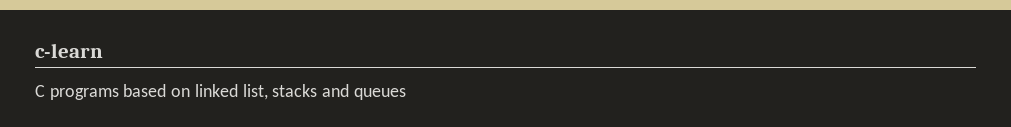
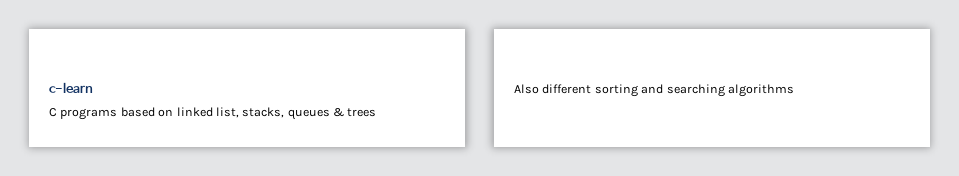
- C programs based on linked list, stacks and queues
+ C programs based on linked list, stacks, queues & trees
+ Also different sorting and searching algorithms

